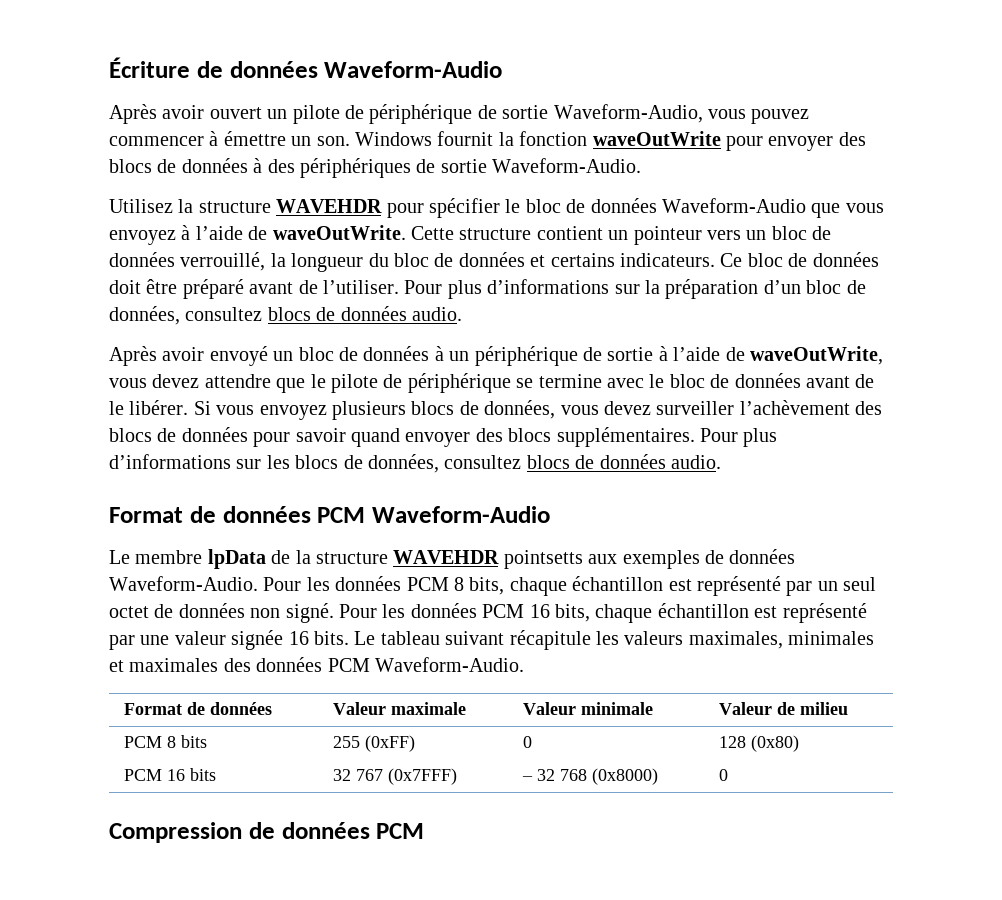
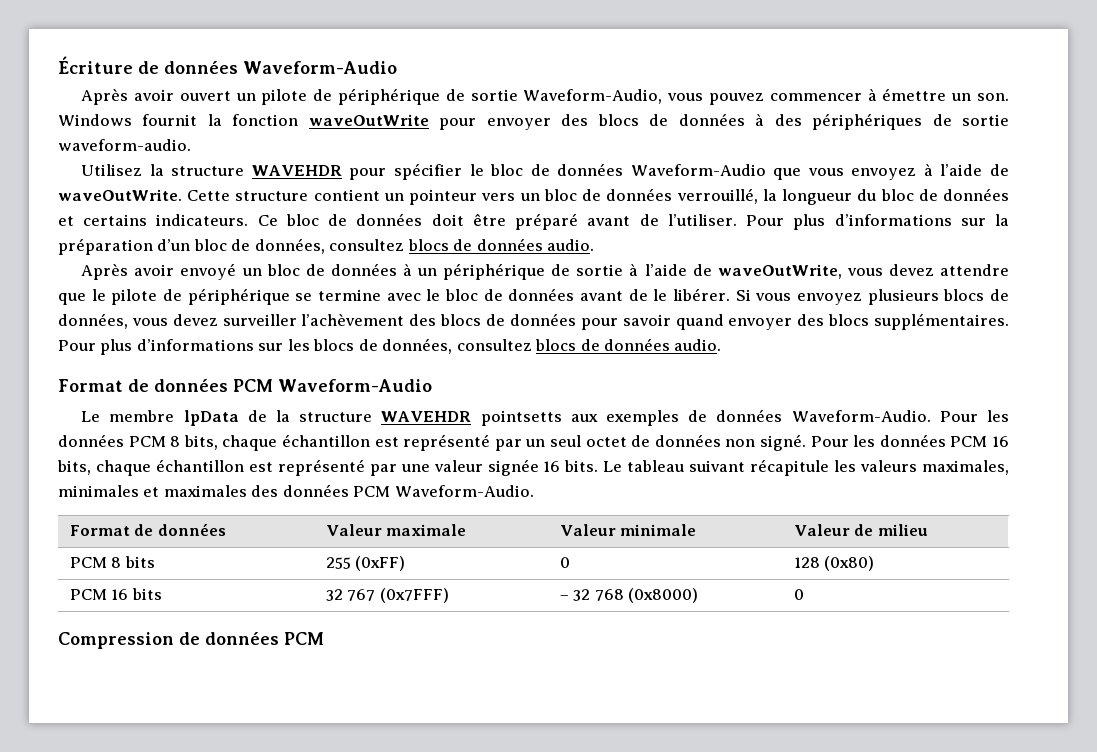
- Windows fournit la fonction waveOutWrite pour envoyer des blocs de données à des périphériques de sortie Waveform-Audio.
+ Windows fournit la fonction waveOutWrite pour envoyer des blocs de données à des périphériques de sortie waveform-audio.

